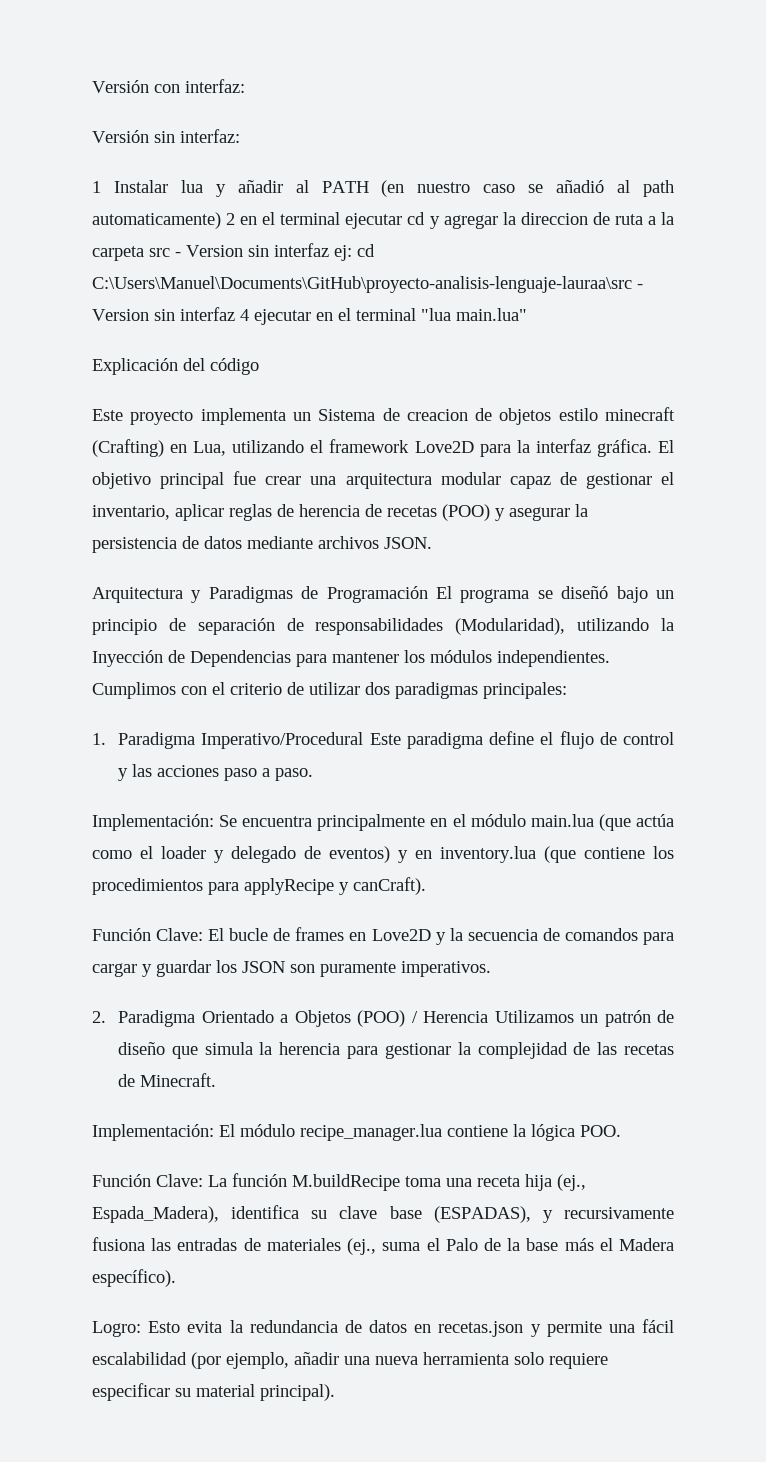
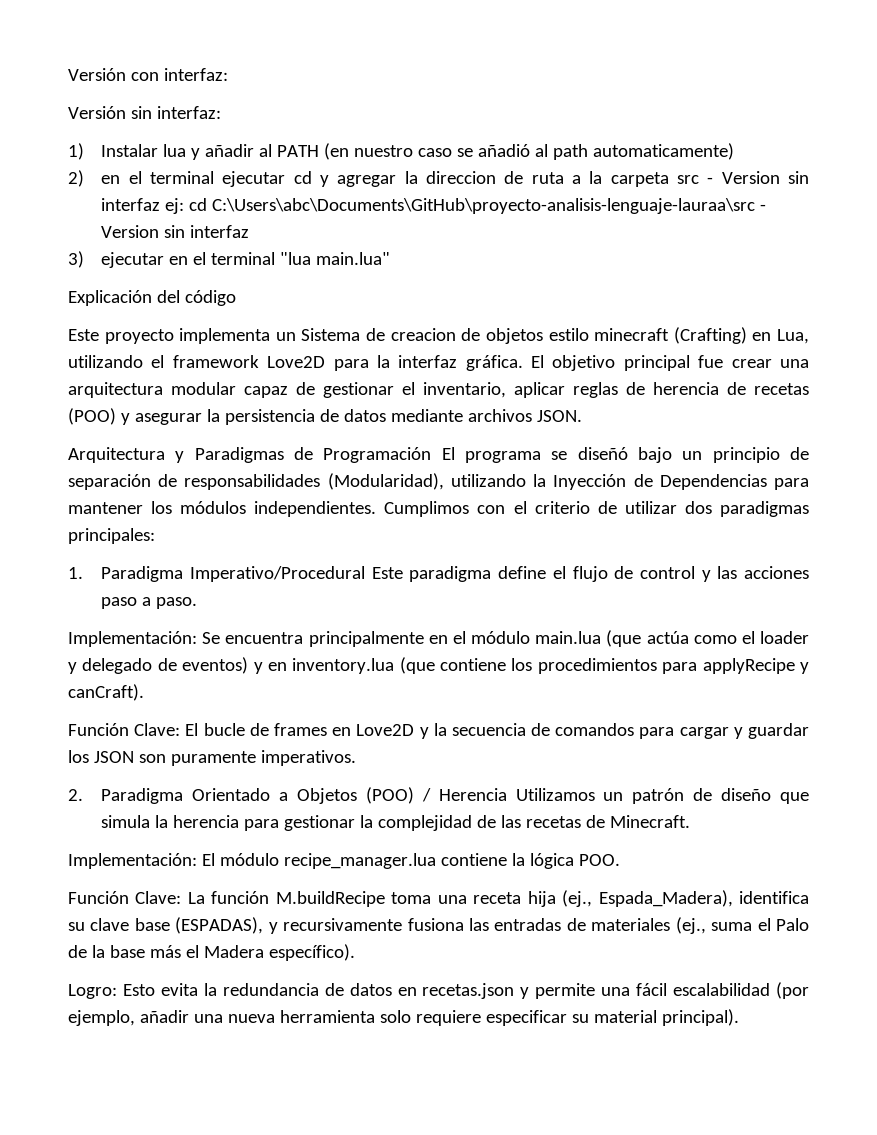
- 1 Instalar lua y añadir al PATH (en nuestro caso se añadió al path automaticamente) 2 en el terminal ejecutar cd y agregar la direccion de ruta a la carpeta src - Version sin interfaz ej: cd C:\Users\Manuel\Documents\GitHub\proyecto-analisis-lenguaje-lauraa\src - Version sin interfaz 4 ejecutar en el terminal "lua main.lua"
+ 1) Instalar lua y añadir al PATH (en nuestro caso se añadió al path automaticamente)
+ 2) en el terminal ejecutar cd y agregar la direccion de ruta a la carpeta src - Version sin interfaz ej: cd C:\Users\abc\Documents\GitHub\proyecto-analisis-lenguaje-lauraa\src - Version sin interfaz
+ 3) ejecutar en el terminal "lua main.lua"

